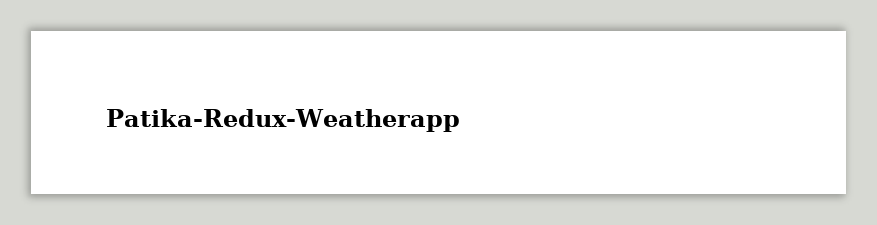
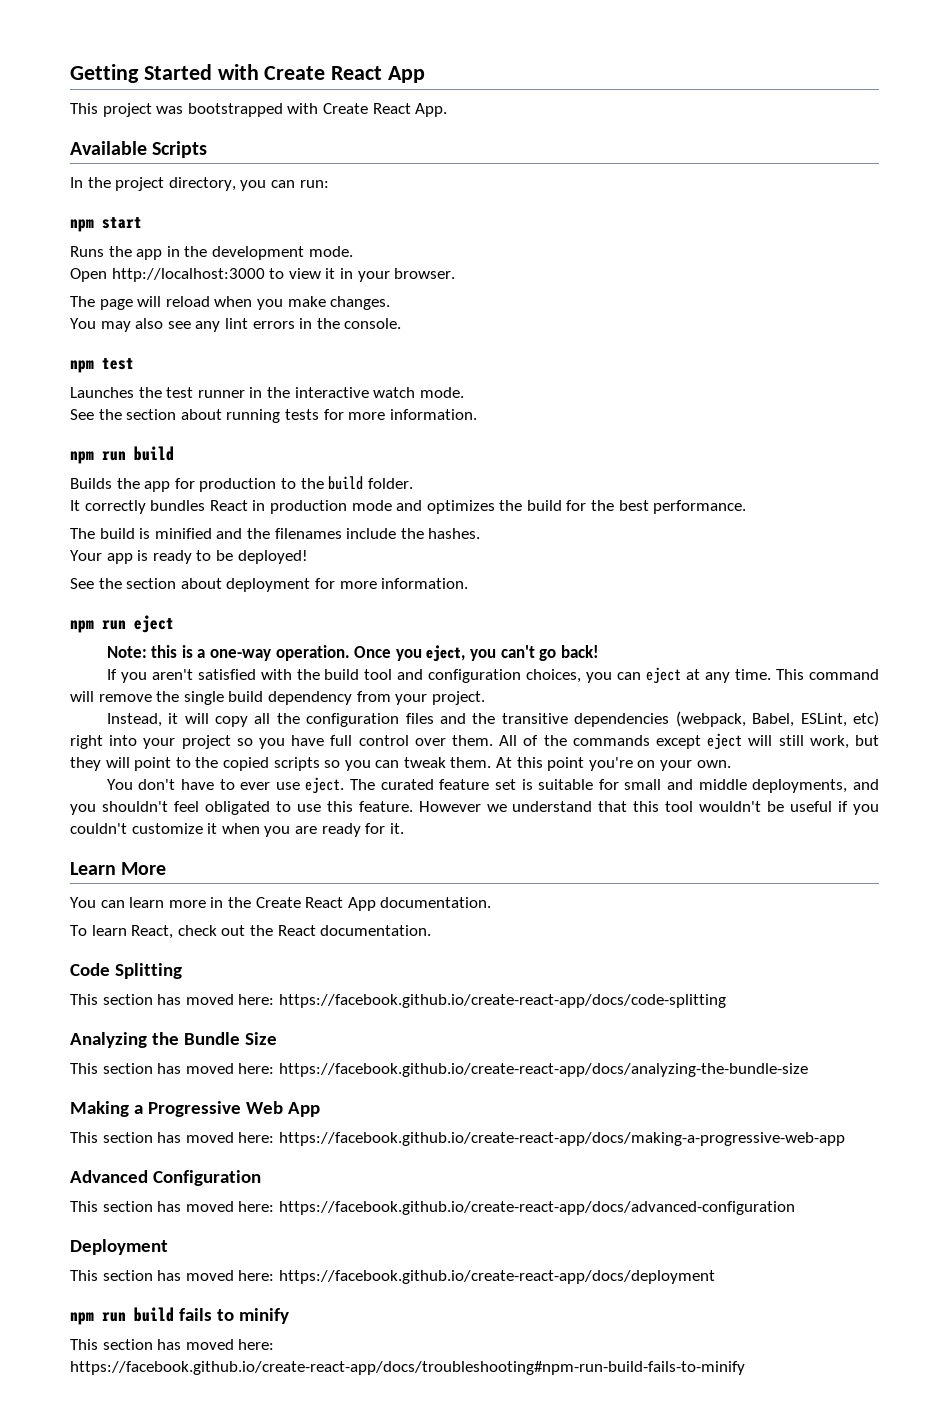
- Patika-Redux-Weatherapp
+ Getting Started with Create React App
+ This project was bootstrapped with Create React App.
+ Available Scripts
+ In the project directory, you can run:
+ npm start
+ Runs the app in the development mode.
+ Open http://localhost:3000 to view it in your browser.
+ The page will reload when you make changes.
+ You may also see any lint errors in the console.
+ npm test
+ Launches the test runner in the interactive watch mode.
+ See the section about running tests for more information.
+ npm run build
+ Builds the app for production to the build folder.
+ It correctly bundles React in production mode and optimizes the build for the best performance.
+ The build is minified and the filenames include the hashes.
+ Your app is ready to be deployed!
+ See the section about deployment for more information.
+ npm run eject
+ Note: this is a one-way operation. Once you eject, you can't go back!
+ If you aren't satisfied with the build tool and configuration choices, you can eject at any time. This command will remove the single build dependency from your project.
+ Instead, it will copy all the configuration files and the transitive dependencies (webpack, Babel, ESLint, etc) right into your project so you have full control over them. All of the commands except eject will still work, but they will point to the copied scripts so you can tweak them. At this point you're on your own.
+ You don't have to ever use eject. The curated feature set is suitable for small and middle deployments, and you shouldn't feel obligated to use this feature. However we understand that this tool wouldn't be useful if you couldn't customize it when you are ready for it.
+ Learn More
+ You can learn more in the Create React App documentation.
+ To learn React, check out the React documentation.
+ Code Splitting
+ This section has moved here: https://facebook.github.io/create-react-app/docs/code-splitting
+ Analyzing the Bundle Size
+ This section has moved here: https://facebook.github.io/create-react-app/docs/analyzing-the-bundle-size
+ Making a Progressive Web App
+ This section has moved here: https://facebook.github.io/create-react-app/docs/making-a-progressive-web-app
+ Advanced Configuration
+ This section has moved here: https://facebook.github.io/create-react-app/docs/advanced-configuration
+ Deployment
+ This section has moved here: https://facebook.github.io/create-react-app/docs/deployment
+ npm run build fails to minify
+ This section has moved here: https://facebook.github.io/create-react-app/docs/troubleshooting#npm-run-build-fails-to-minify

